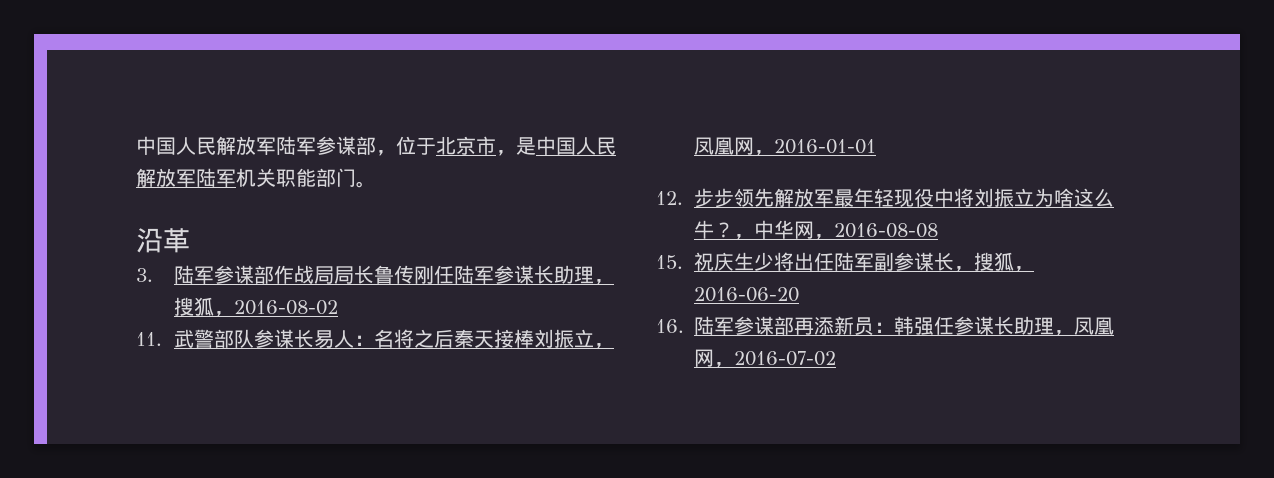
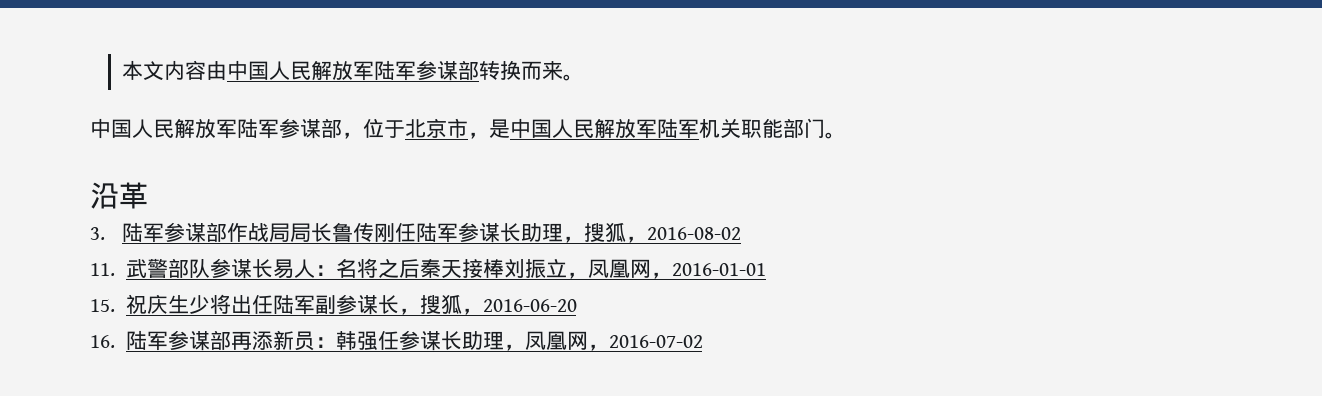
+ 本文内容由中国人民解放军陆军参谋部转换而来。
- 12.步步领先解放军最年轻现役中将刘振立为啥这么牛？，中华网，2016-08-08

